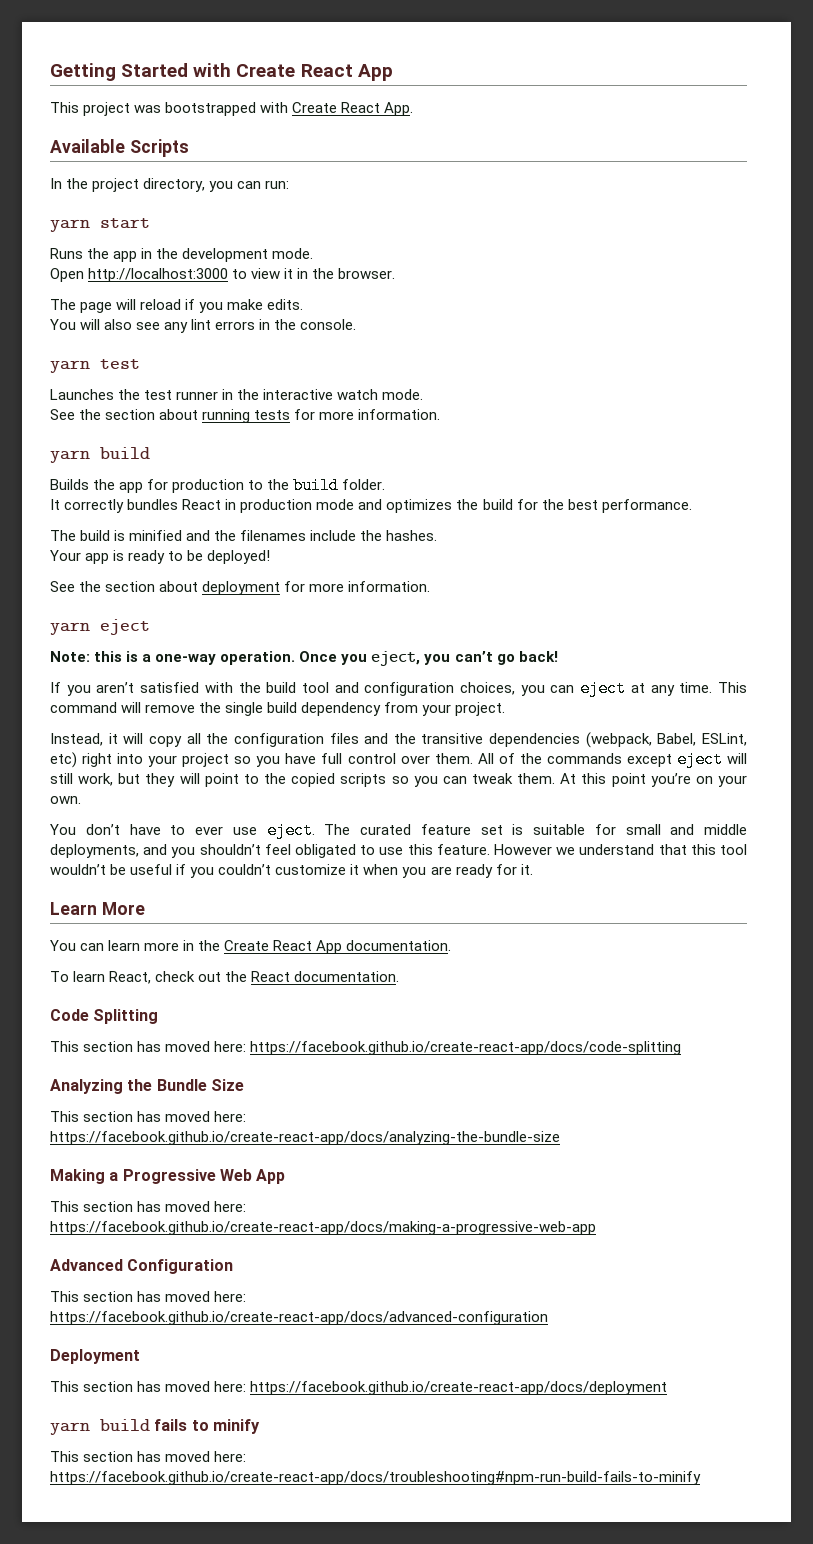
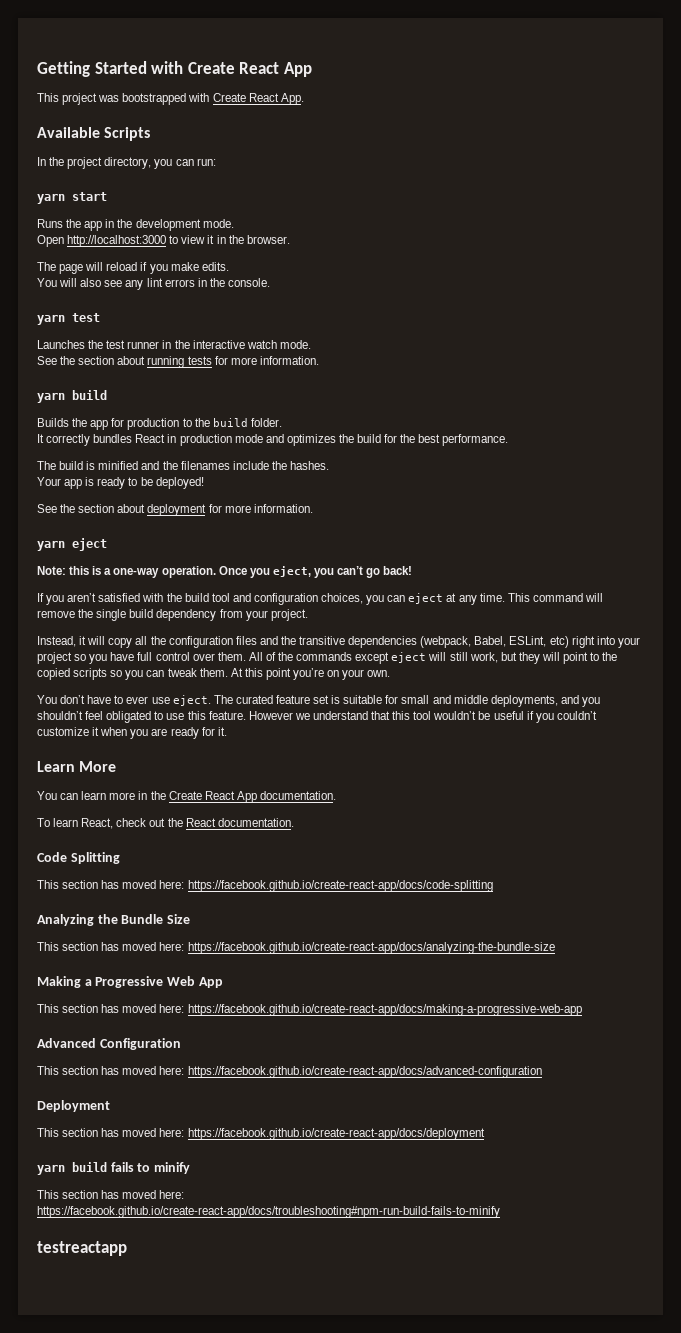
+ testreactapp

